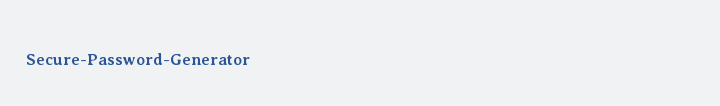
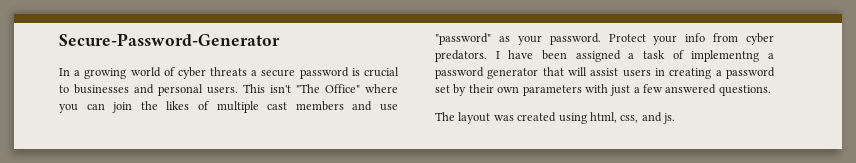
+ In a growing world of cyber threats a secure password is crucial to businesses and personal users. This isn't "The Office" where you can join the likes of multiple cast members and use "password" as your password. Protect your info from cyber predators. I have been assigned a task of implementng a password generator that will assist users in creating a password set by their own parameters with just a few answered questions.
+ The layout was created using html, css, and js.

